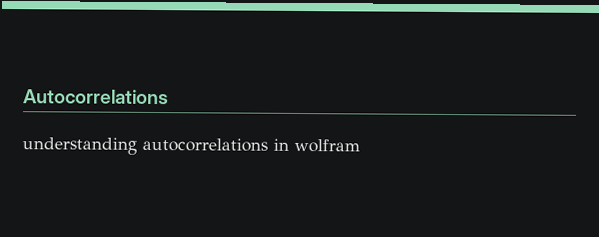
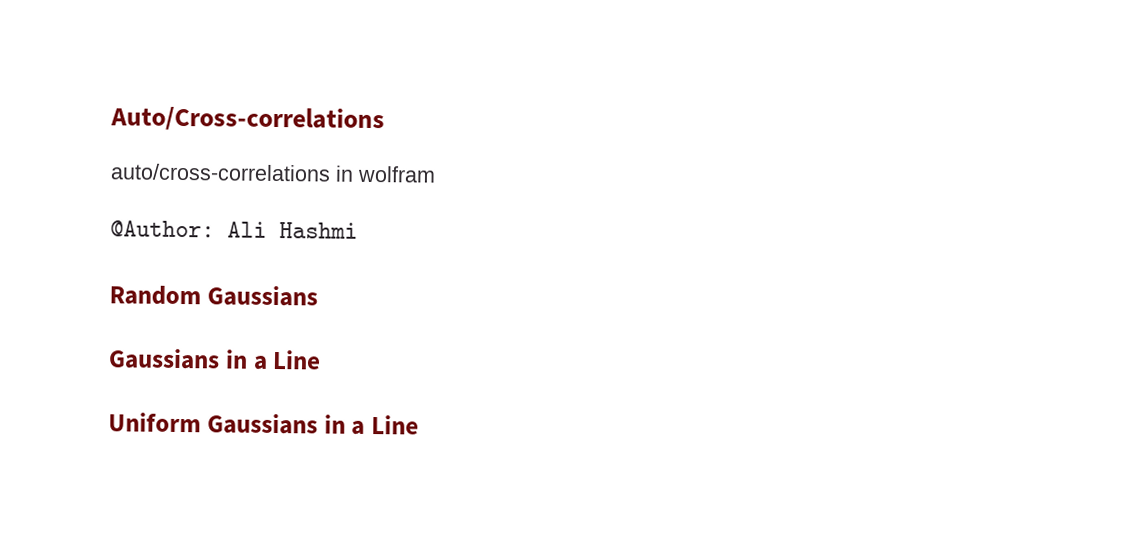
- Autocorrelations
- understanding autocorrelations in wolfram
+ Auto/Cross-correlations
+ auto/cross-correlations in wolfram
+ @Author: Ali Hashmi
+ Random Gaussians
+ Gaussians in a Line
+ Uniform Gaussians in a Line

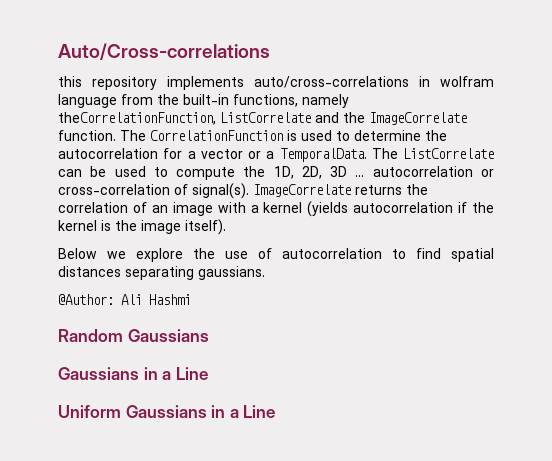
- auto/cross-correlations in wolfram
+ this repository implements auto/cross-correlations in wolfram language from the built-in functions, namely theCorrelationFunction, ListCorrelate and the ImageCorrelate function. The CorrelationFunction is used to determine the autocorrelation for a vector or a TemporalData. The ListCorrelate can be used to compute the 1D, 2D, 3D ... autocorrelation or cross-correlation of signal(s). ImageCorrelate returns the correlation of an image with a kernel (yields autocorrelation if the kernel is the image itself).
+ Below we explore the use of autocorrelation to find spatial distances separating gaussians.

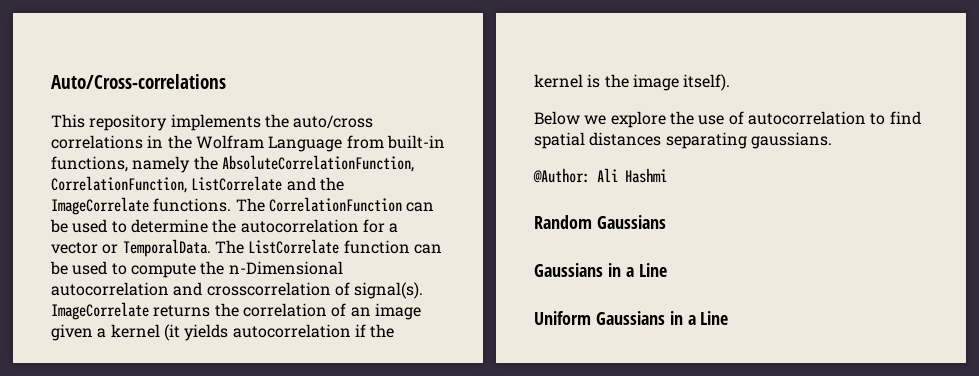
- this repository implements auto/cross-correlations in wolfram language from the built-in functions, namely theCorrelationFunction, ListCorrelate and the ImageCorrelate function.
+ This repository implements the auto/cross correlations in the Wolfram Language from built-in functions, namely the AbsoluteCorrelationFunction, CorrelationFunction, ListCorrelate and the ImageCorrelate functions.
- The CorrelationFunction is used to determine the autocorrelation for a vector or a TemporalData.
+ The CorrelationFunction can be used to determine the autocorrelation for a vector or TemporalData.
- The ListCorrelate can be used to compute the 1D, 2D, 3D ... autocorrelation or cross-correlation of signal(s).
+ The ListCorrelate function can be used to compute the n-Dimensional autocorrelation and crosscorrelation of signal(s).
- ImageCorrelate returns the correlation of an image with a kernel (yields autocorrelation if the kernel is the image itself).
+ ImageCorrelate returns the correlation of an image given a kernel (it yields autocorrelation if the kernel is the image itself).

